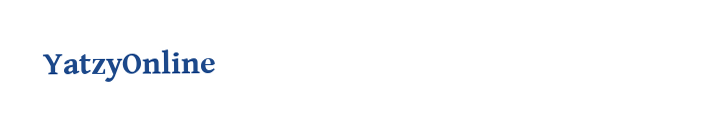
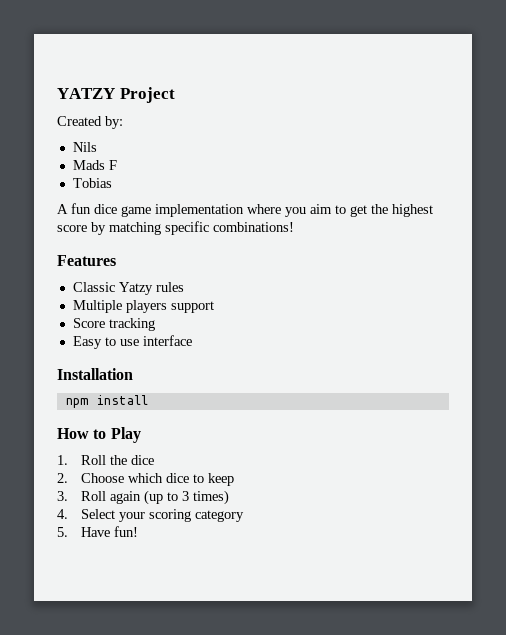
- YatzyOnline
+ YATZY Project
+ Created by:
+ Nils
+ Mads F
+ Tobias
+ A fun dice game implementation where you aim to get the highest score by matching specific combinations!
+ Features
+ Classic Yatzy rules
+ Multiple players support
+ Score tracking
+ Easy to use interface
+ Installation
+ npm install
+ How to Play
+ 1. Roll the dice
+ 2. Choose which dice to keep
+ 3. Roll again (up to 3 times)
+ 4. Select your scoring category
+ 5. Have fun!

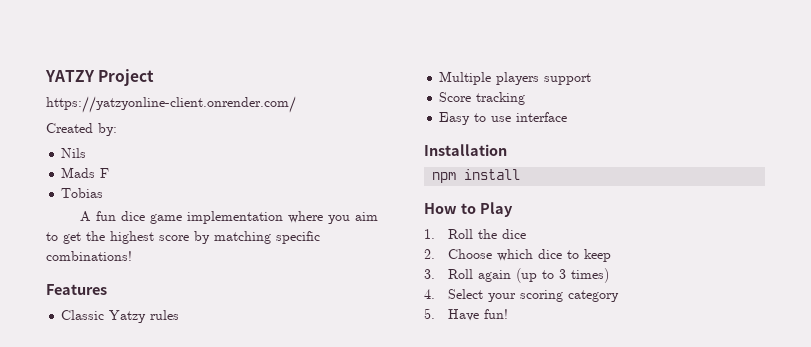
+ https://yatzyonline-client.onrender.com/

